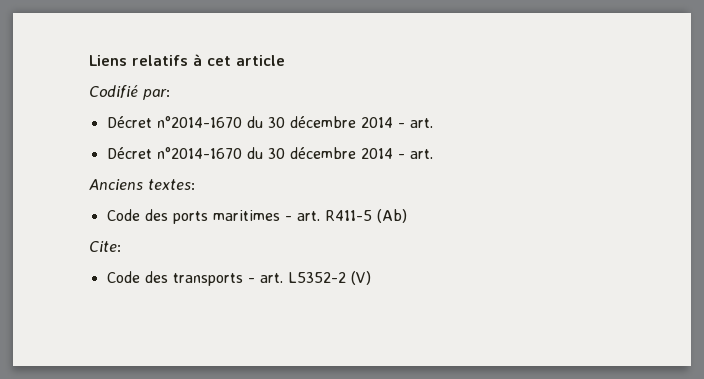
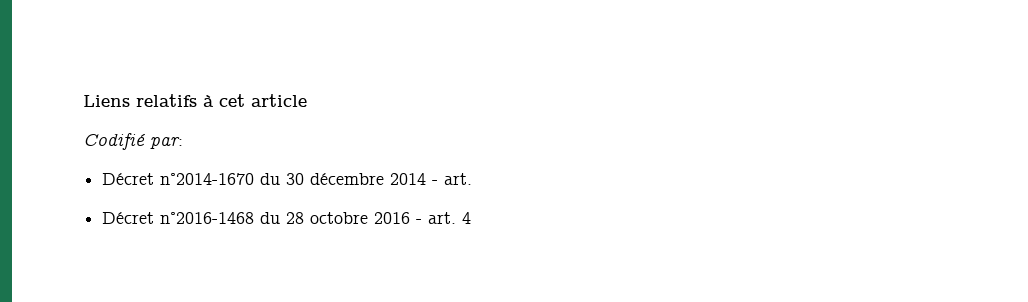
  Codifié par:
  Décret n°2014-1670 du 30 décembre 2014 - art.
- Décret n°2014-1670 du 30 décembre 2014 - art.
- Anciens textes:
- Code des ports maritimes - art. R411-5 (Ab)
- Cite:
- Code des transports - art. L5352-2 (V)
+ Décret n°2016-1468 du 28 octobre 2016 - art. 4

